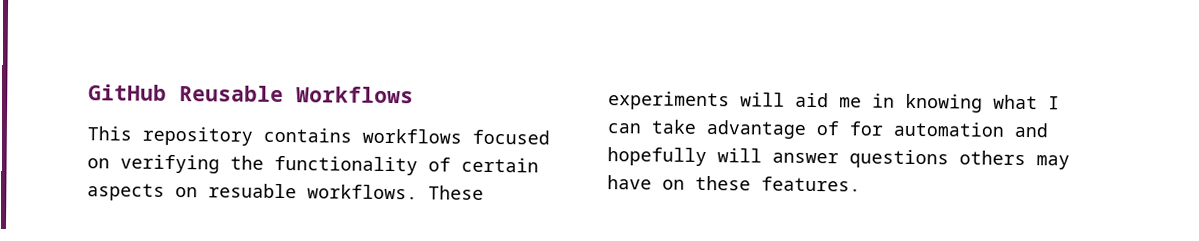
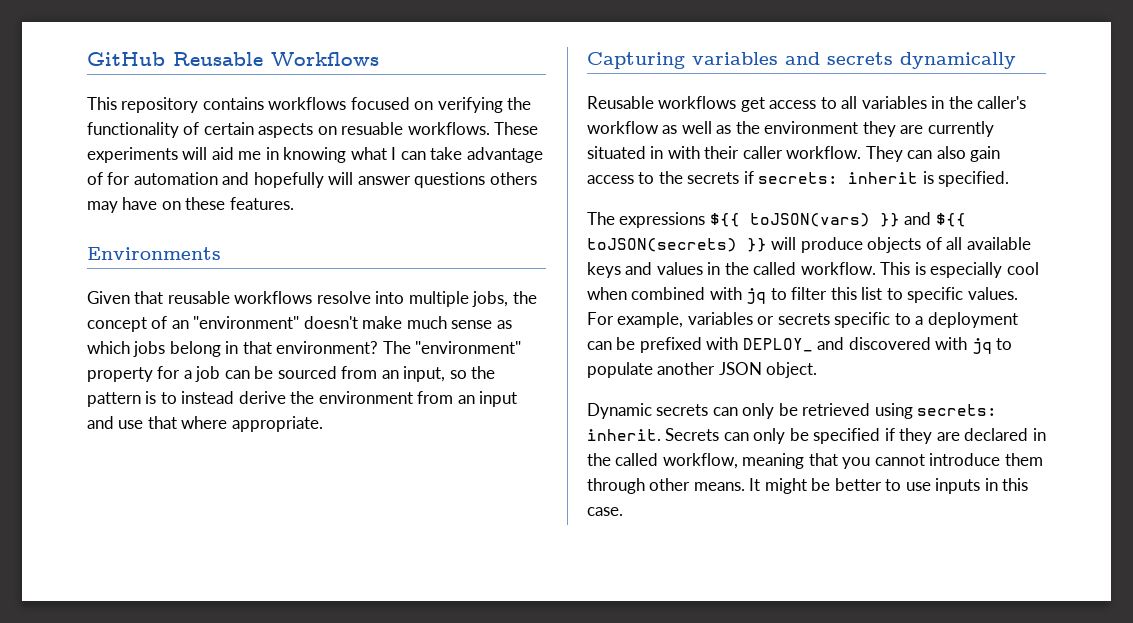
+ Environments
+ Given that reusable workflows resolve into multiple jobs, the concept of an "environment" doesn't make much sense as which jobs belong in that environment? The "environment" property for a job can be sourced from an input, so the pattern is to instead derive the environment from an input and use that where appropriate.
+ Capturing variables and secrets dynamically
+ Reusable workflows get access to all variables in the caller's workflow as well as the environment they are currently situated in with their caller workflow. They can also gain access to the secrets if secrets: inherit is specified.
+ The expressions ${{ toJSON(vars) }} and ${{ toJSON(secrets) }} will produce objects of all available keys and values in the called workflow. This is especially cool when combined with jq to filter this list to specific values. For example, variables or secrets specific to a deployment can be prefixed with DEPLOY_ and discovered with jq to populate another JSON object.
+ Dynamic secrets can only be retrieved using secrets: inherit. Secrets can only be specified if they are declared in the called workflow, meaning that you cannot introduce them through other means. It might be better to use inputs in this case.

